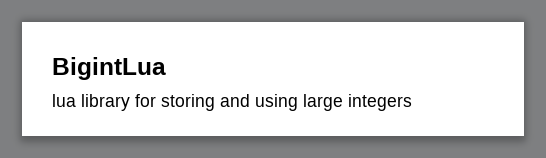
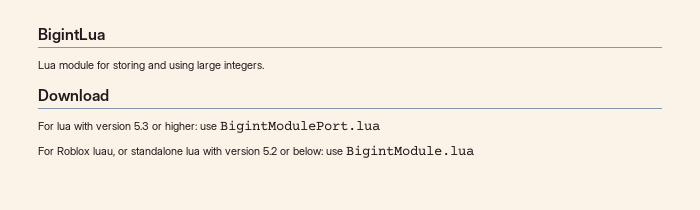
- lua library for storing and using large integers
+ Lua module for storing and using large integers.
+ Download
+ For lua with version 5.3 or higher: use BigintModulePort.lua
+ For Roblox luau, or standalone lua with version 5.2 or below: use BigintModule.lua

